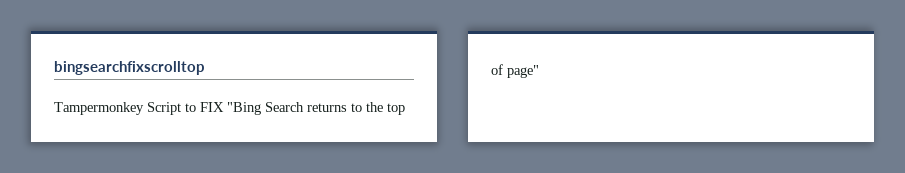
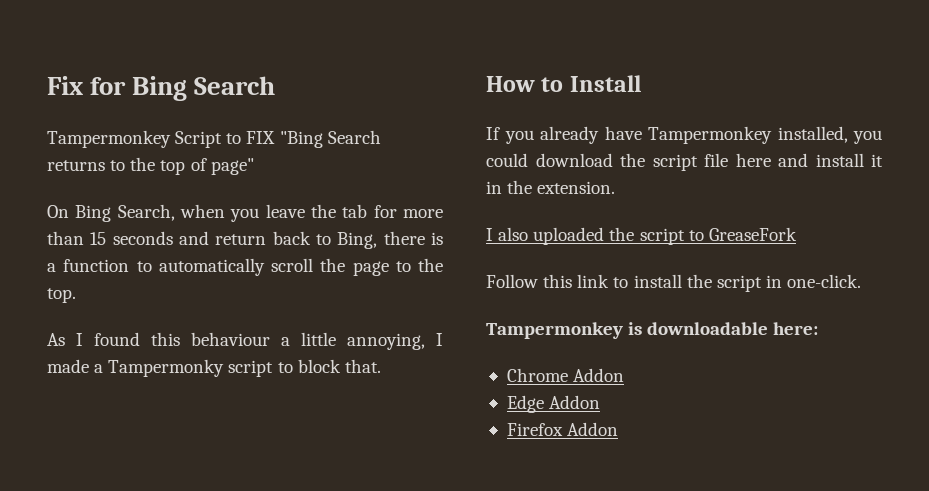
- bingsearchfixscrolltop
+ Fix for Bing Search
+ On Bing Search, when you leave the tab for more than 15 seconds and return back to Bing, there is a function to automatically scroll the page to the top.
+ As I found this behaviour a little annoying, I made a Tampermonky script to block that.
+ How to Install
+ If you already have Tampermonkey installed, you could download the script file here and install it in the extension.
+ I also uploaded the script to GreaseFork
+ Follow this link to install the script in one-click.
+ Tampermonkey is downloadable here:
+ Chrome Addon
+ Edge Addon
+ Firefox Addon

